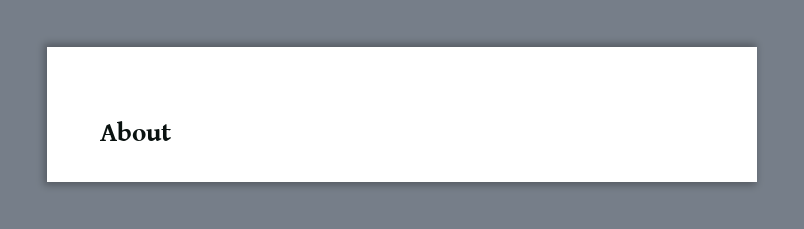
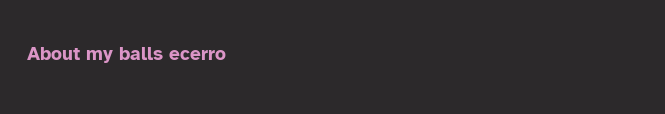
- About
+ About my balls ecerro

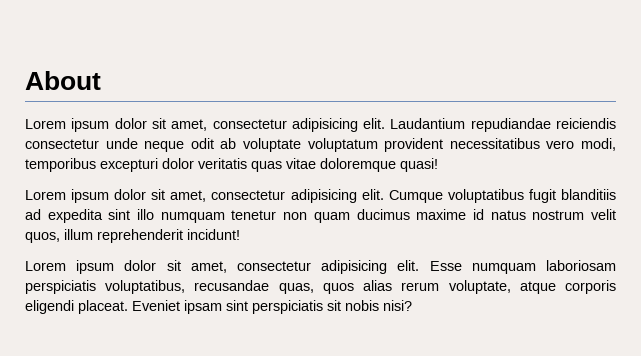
- About my balls ecerro
+ About
+ Lorem ipsum dolor sit amet, consectetur adipisicing elit. Laudantium repudiandae reiciendis consectetur unde neque odit ab voluptate voluptatum provident necessitatibus vero modi, temporibus excepturi dolor veritatis quas vitae doloremque quasi!
+ Lorem ipsum dolor sit amet, consectetur adipisicing elit. Cumque voluptatibus fugit blanditiis ad expedita sint illo numquam tenetur non quam ducimus maxime id natus nostrum velit quos, illum reprehenderit incidunt!
+ Lorem ipsum dolor sit amet, consectetur adipisicing elit. Esse numquam laboriosam perspiciatis voluptatibus, recusandae quas, quos alias rerum voluptate, atque corporis eligendi placeat. Eveniet ipsam sint perspiciatis sit nobis nisi?

